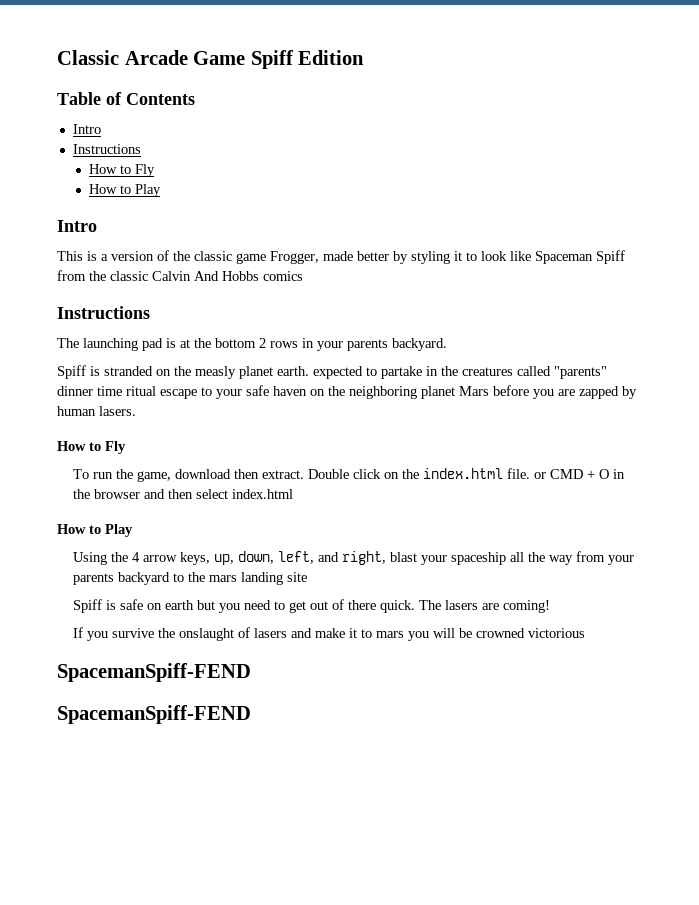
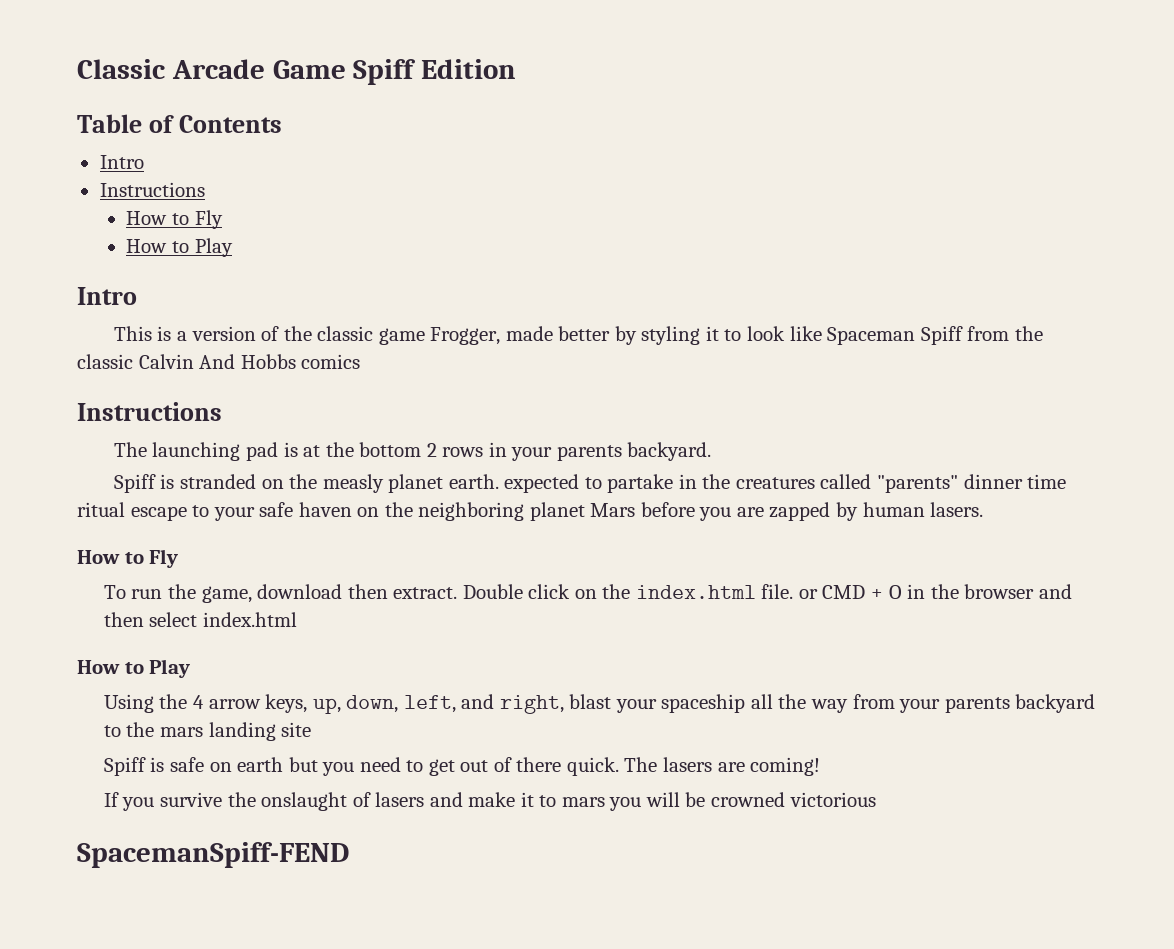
  If you survive the onslaught of lasers and make it to mars you will be crowned victorious
- SpacemanSpiff-FEND

